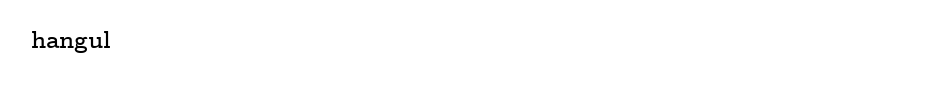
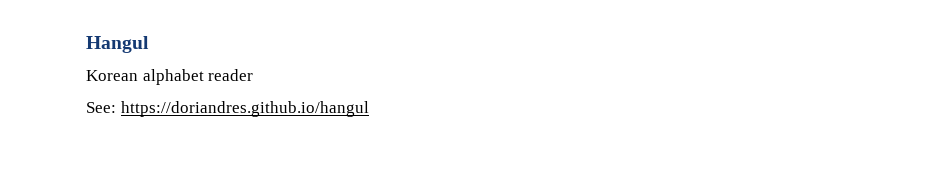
- hangul
+ Hangul
+ Korean alphabet reader
+ See: https://doriandres.github.io/hangul

